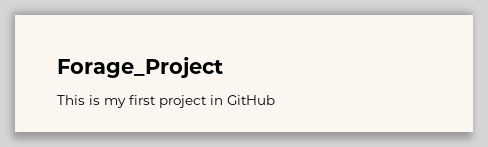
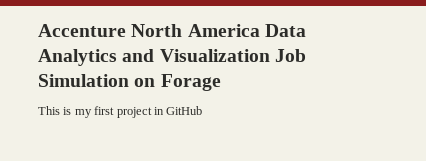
- Forage_Project
+ Accenture North America Data Analytics and Visualization Job Simulation on Forage

